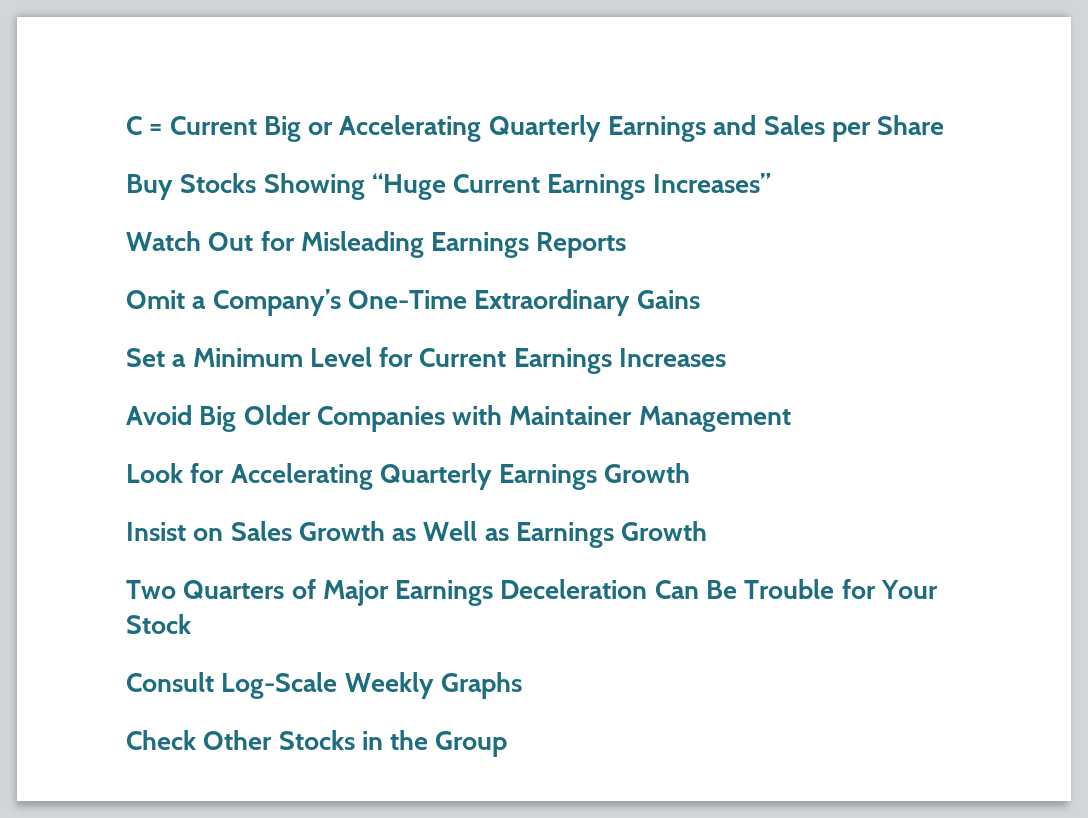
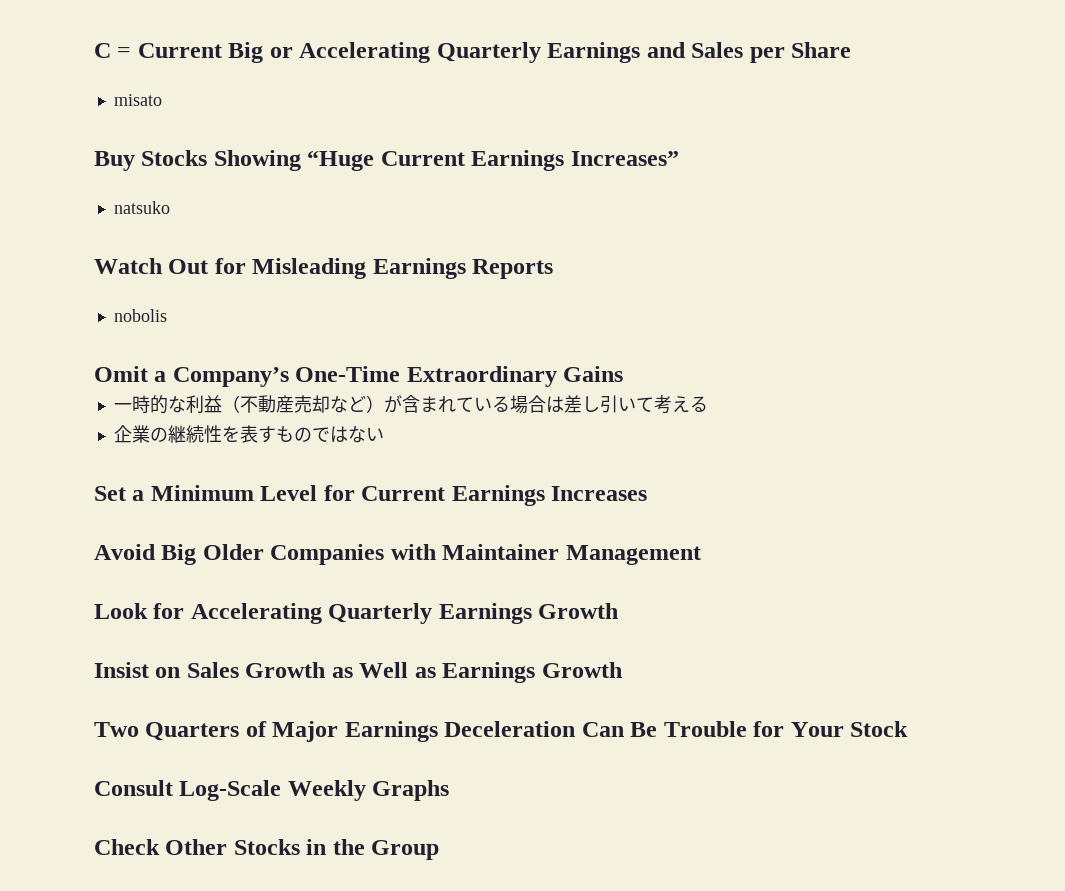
+ misato
+ natsuko
+ nobolis
+ 一時的な利益（不動産売却など）が含まれている場合は差し引いて考える
+ 企業の継続性を表すものではない

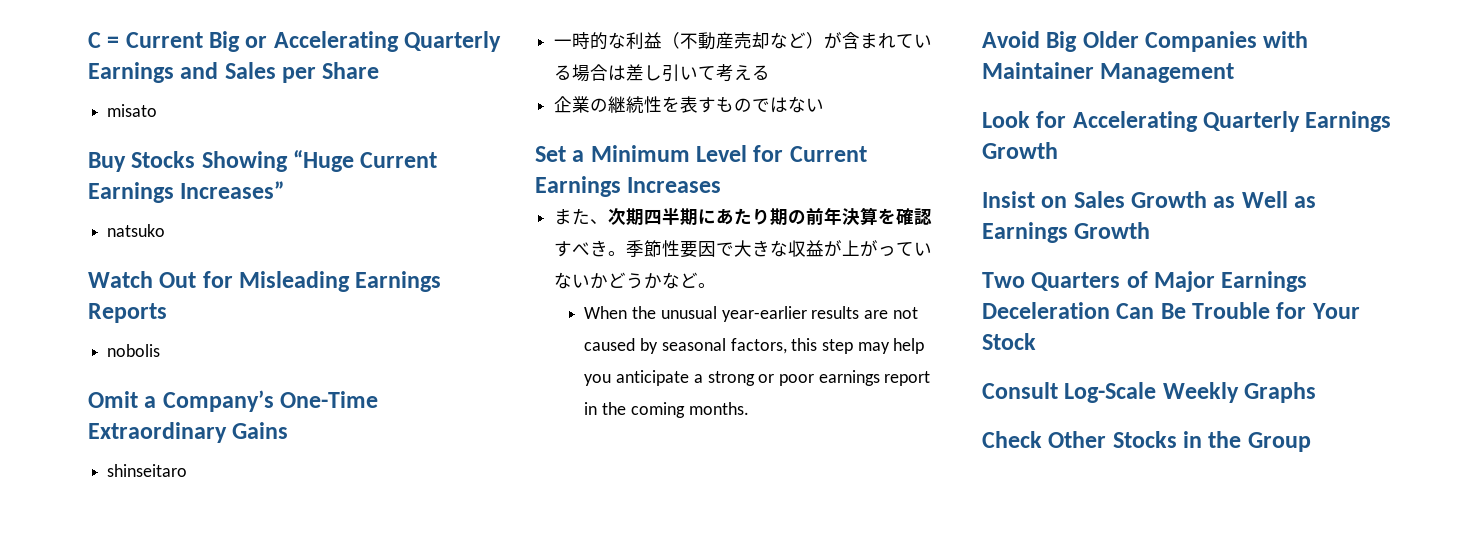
+ shinseitaro
+ また、次期四半期にあたり期の前年決算を確認すべき。季節性要因で大きな収益が上がっていないかどうかなど。
+ When the unusual year-earlier results are not caused by seasonal factors, this step may help you anticipate a strong or poor earnings report in the coming months.

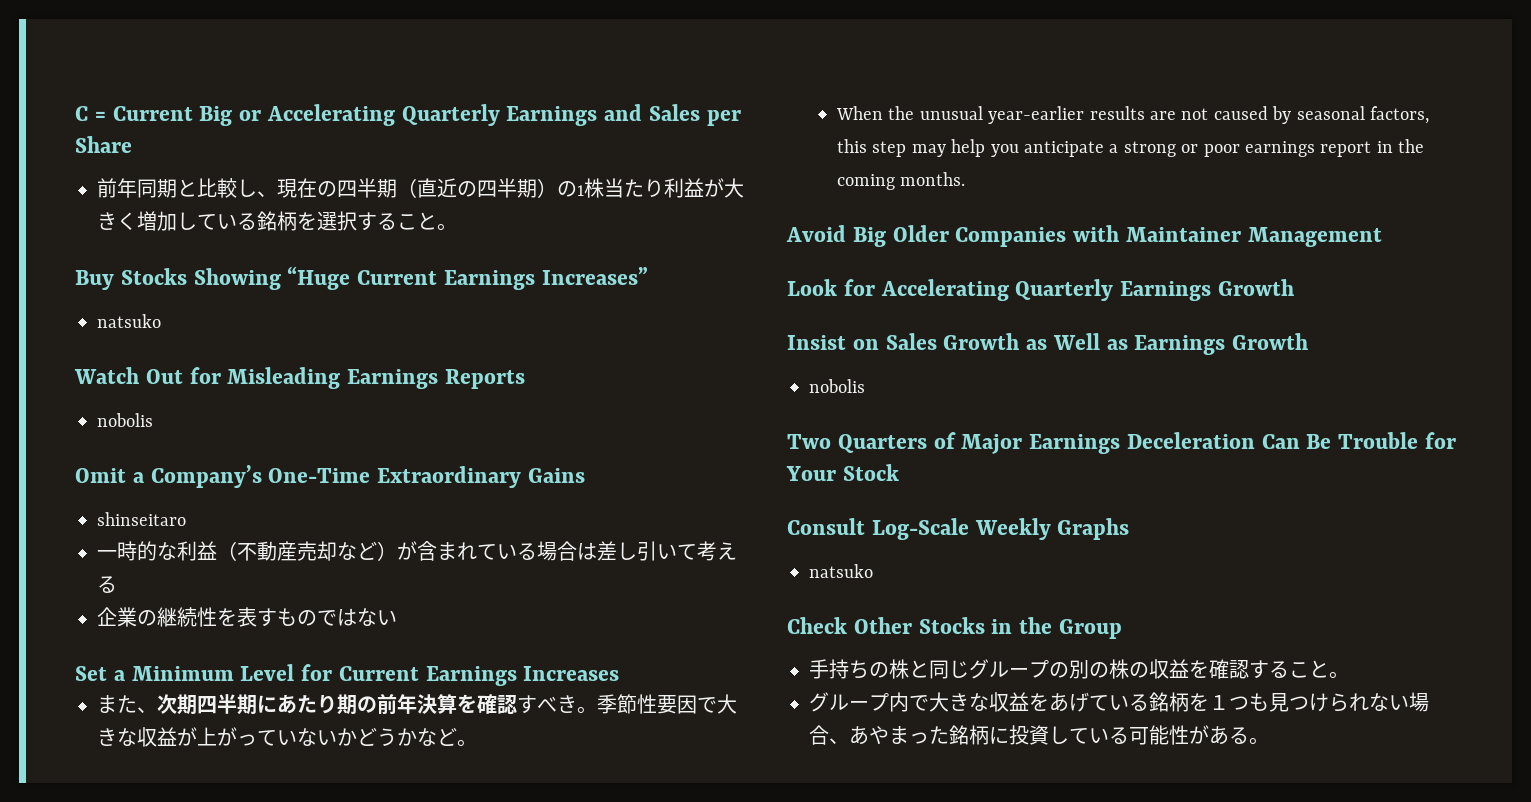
- misato
+ 前年同期と比較し、現在の四半期（直近の四半期）の1株当たり利益が大きく増加している銘柄を選択すること。
  Insist on Sales Growth as Well as Earnings Growth
+ nobolis
  Consult Log-Scale Weekly Graphs
+ natsuko
+ 手持ちの株と同じグループの別の株の収益を確認すること。
+ グループ内で大きな収益をあげている銘柄を１つも見つけられない場合、あやまった銘柄に投資している可能性がある。

